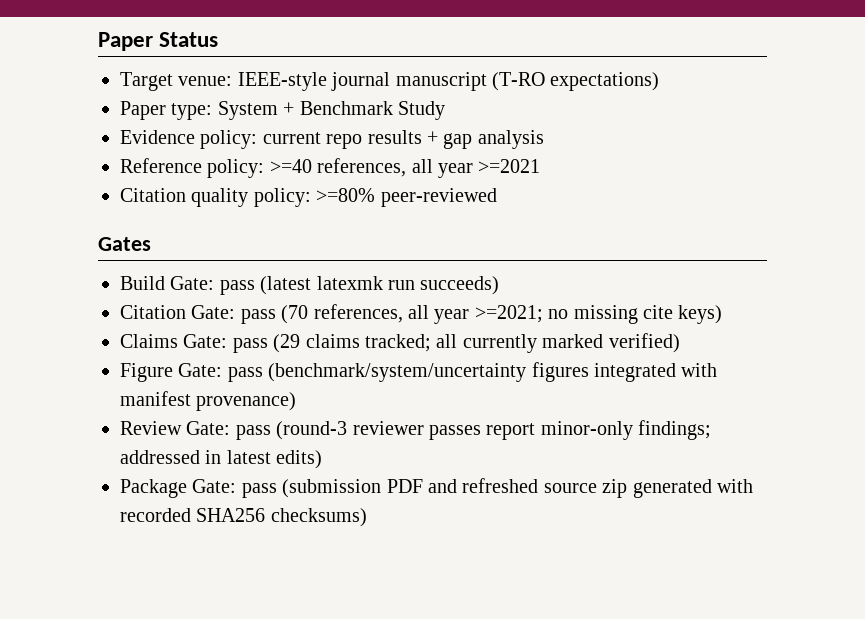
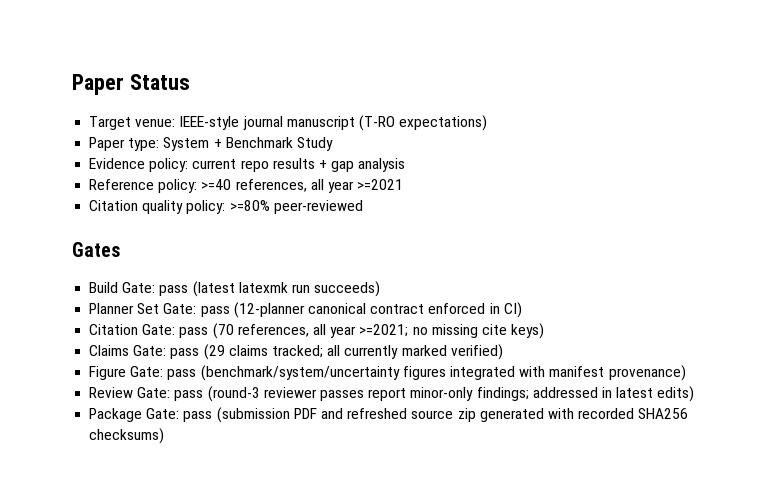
+ Planner Set Gate: pass (12-planner canonical contract enforced in CI)

